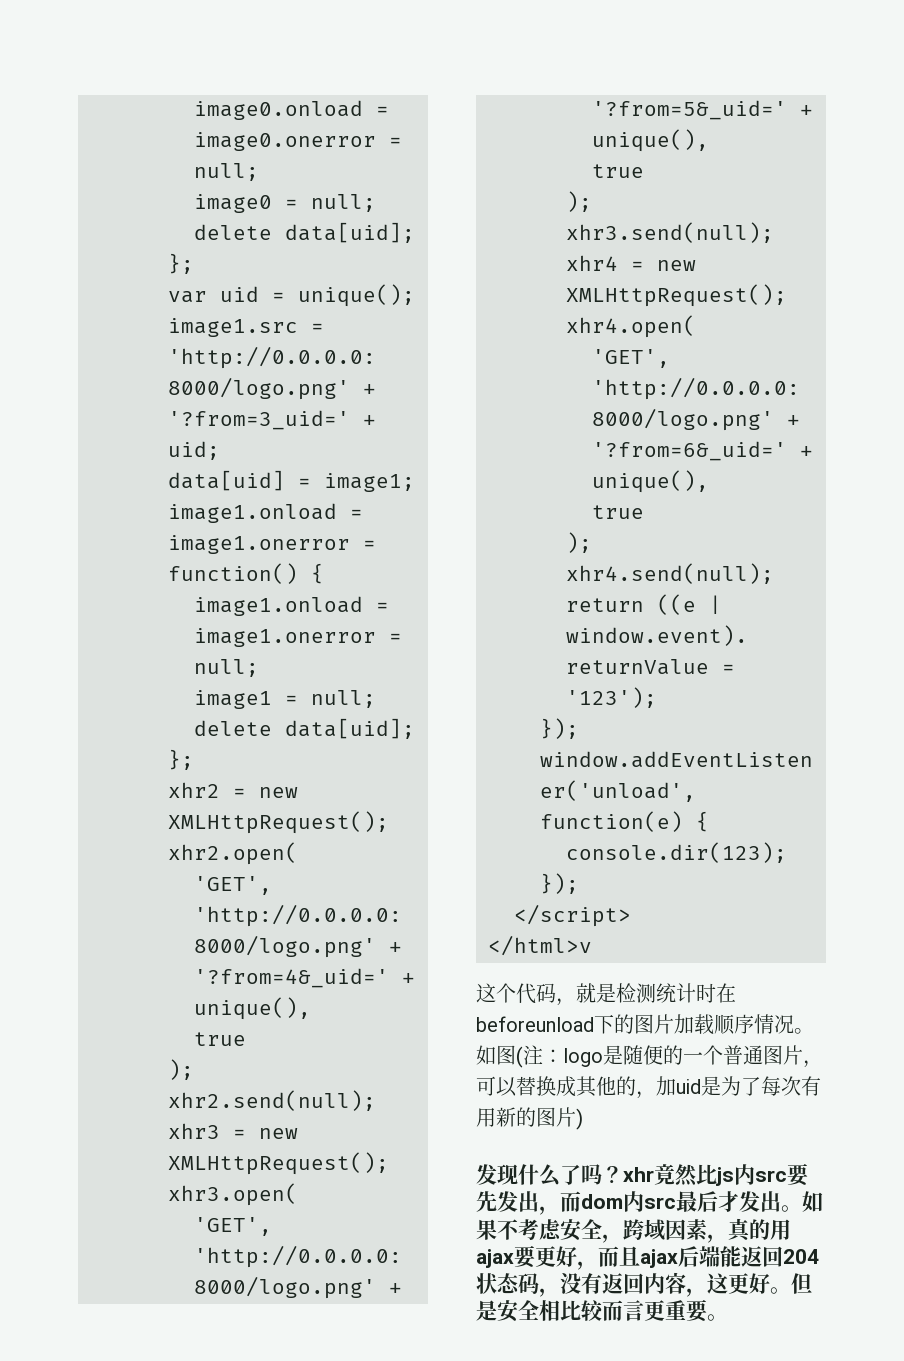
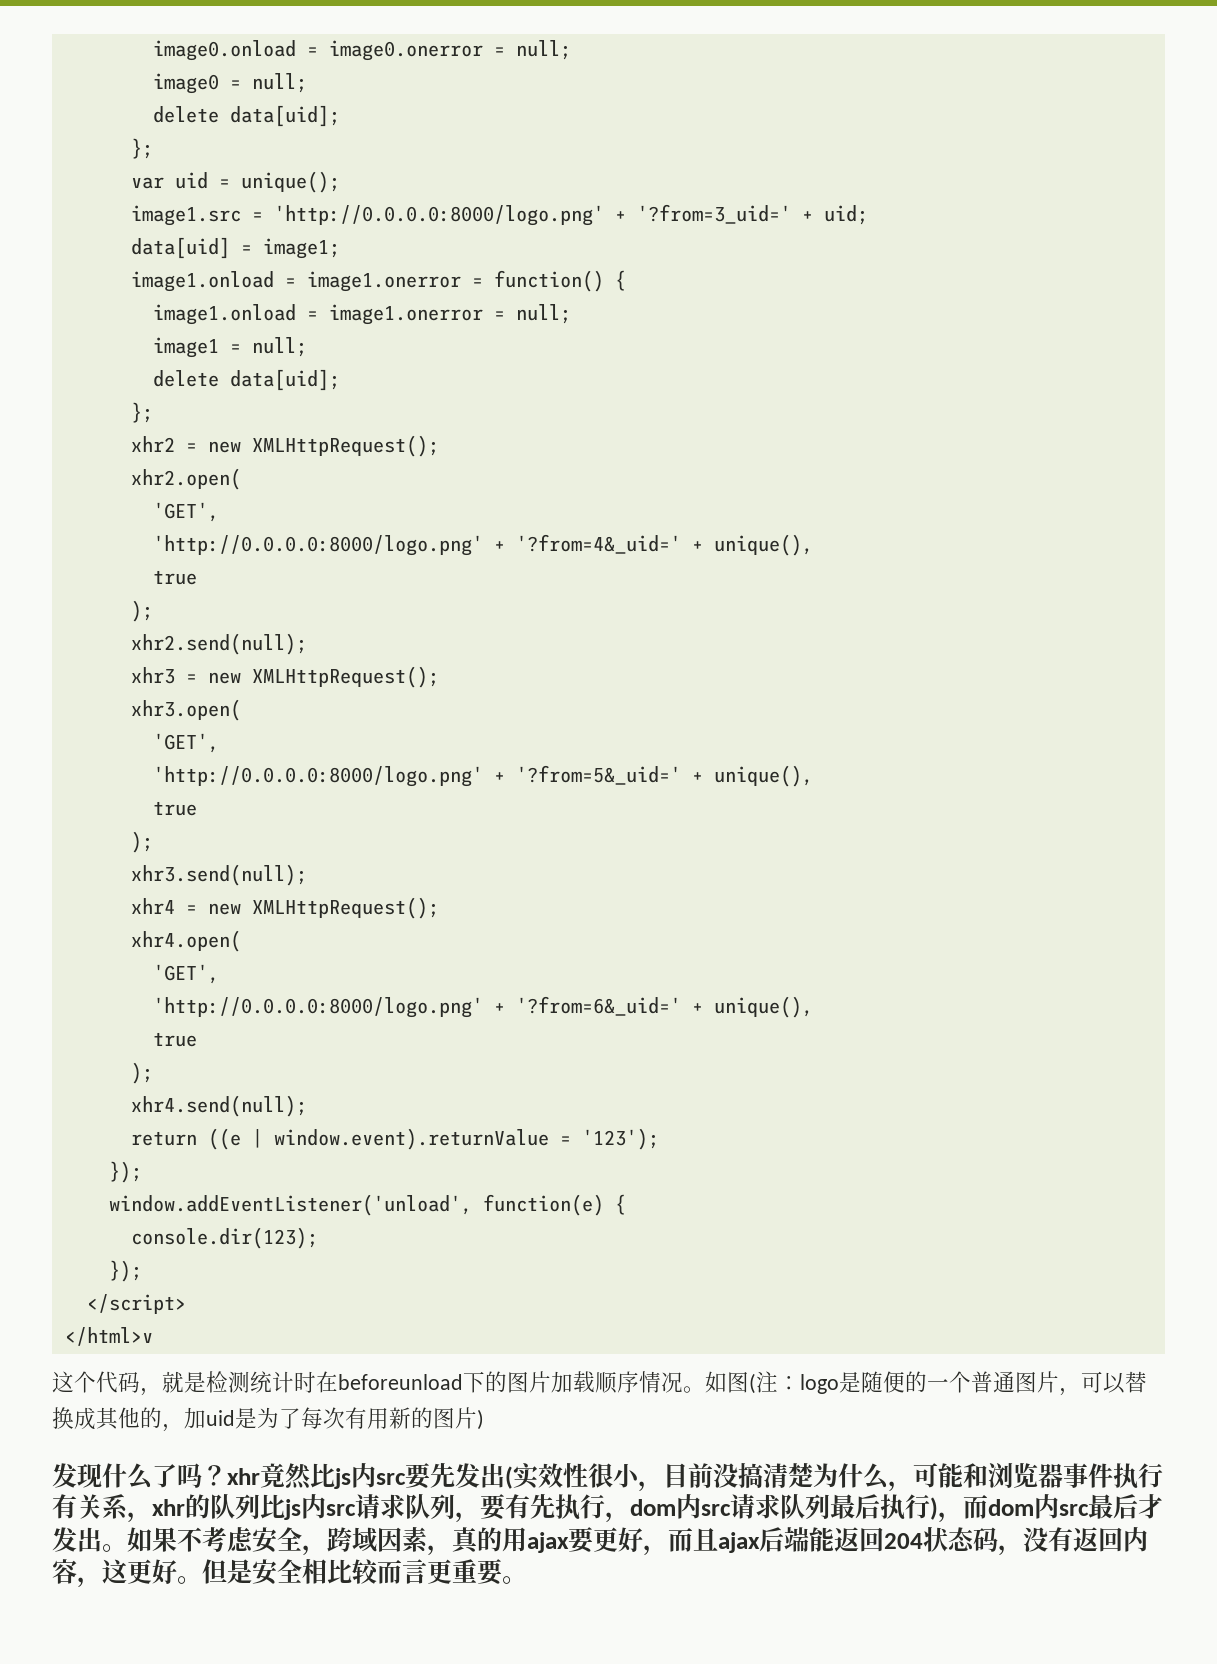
- 发现什么了吗？xhr竟然比js内src要先发出，而dom内src最后才发出。
+ 发现什么了吗？xhr竟然比js内src要先发出(实效性很小，目前没搞清楚为什么，可能和浏览器事件执行有关系，xhr的队列比js内src请求队列，要有先执行，dom内src请求队列最后执行)，而dom内src最后才发出。

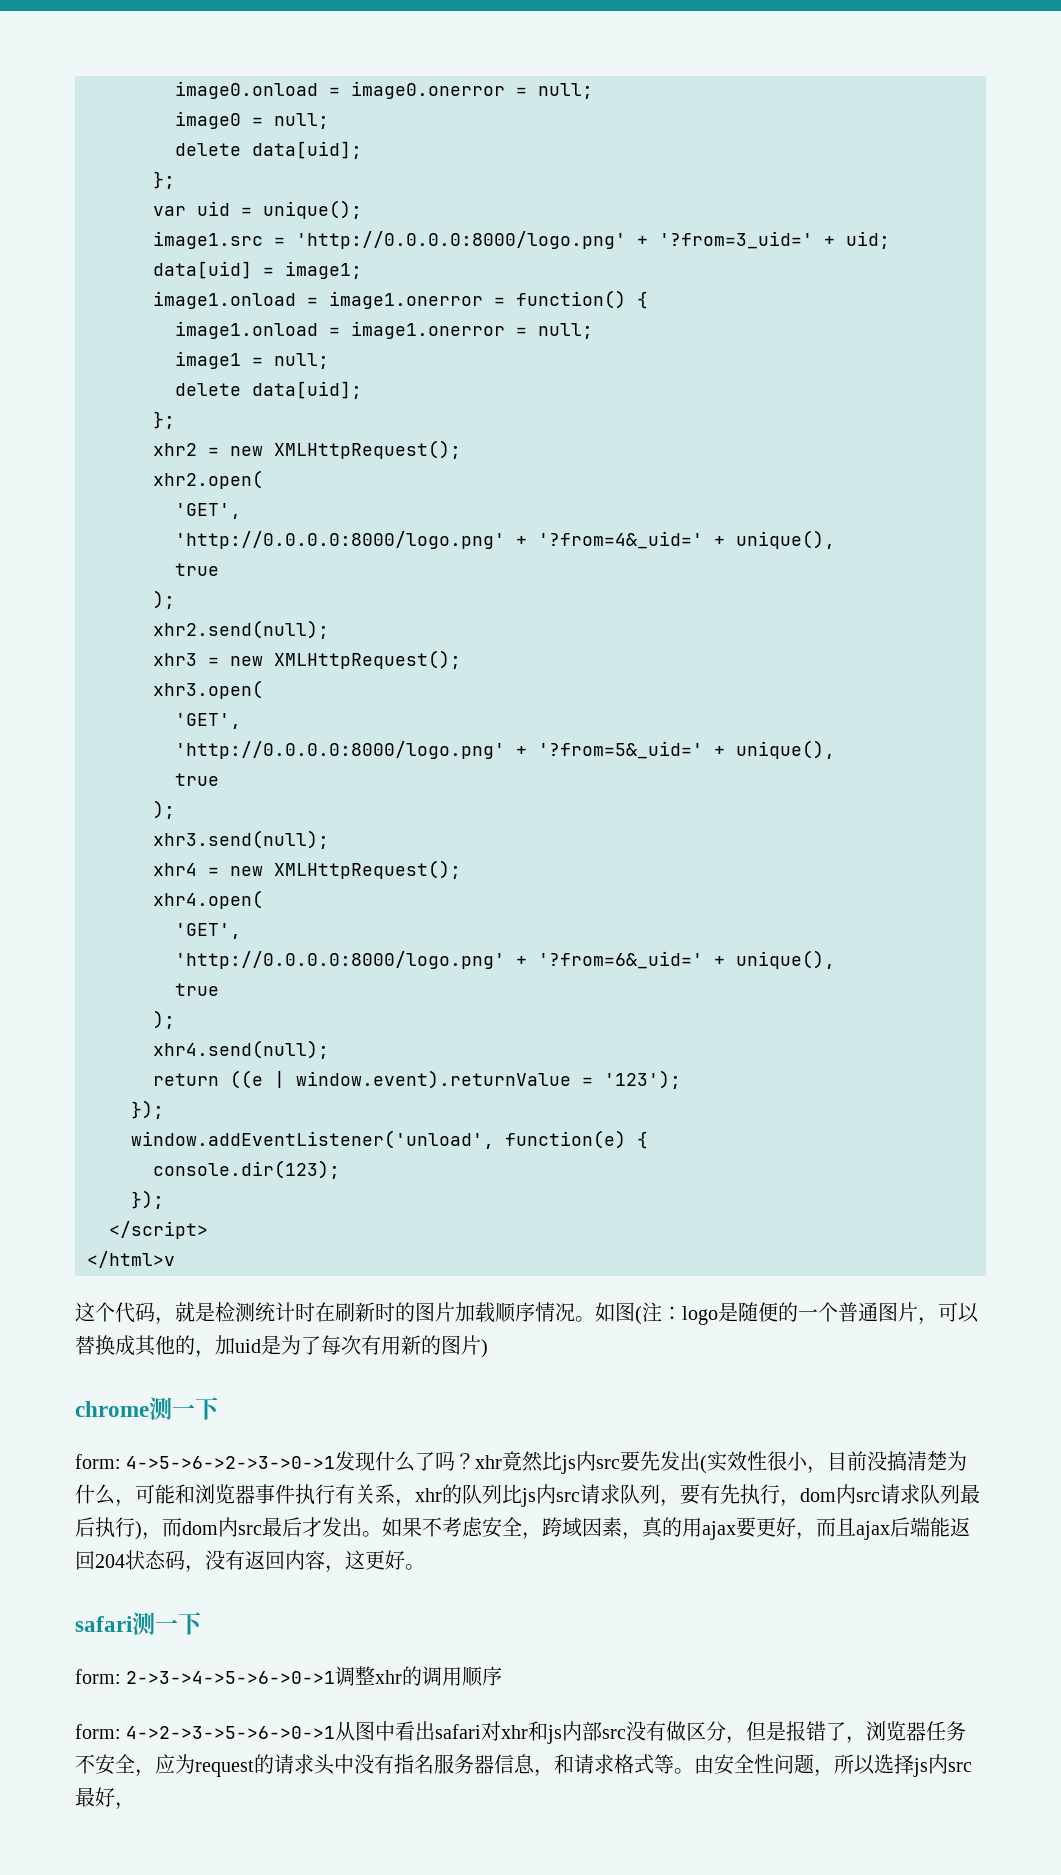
- 这个代码，就是检测统计时在beforeunload下的图片加载顺序情况。
+ 这个代码，就是检测统计时在刷新时的图片加载顺序情况。
- 发现什么了吗？xhr竟然比js内src要先发出(实效性很小，目前没搞清楚为什么，可能和浏览器事件执行有关系，xhr的队列比js内src请求队列，要有先执行，dom内src请求队列最后执行)，而dom内src最后才发出。
+ chrome测一下
+ form: 4->5->6->2->3->0->1发现什么了吗？xhr竟然比js内src要先发出(实效性很小，目前没搞清楚为什么，可能和浏览器事件执行有关系，xhr的队列比js内src请求队列，要有先执行，dom内src请求队列最后执行)，而dom内src最后才发出。
- 如果不考虑安全，跨域因素，真的用ajax要更好，而且ajax后端能返回204状态码，没有返回内容，这更好。但是安全相比较而言更重要。
+ 如果不考虑安全，跨域因素，真的用ajax要更好，而且ajax后端能返回204状态码，没有返回内容，这更好。
+ safari测一下
+ form: 2->3->4->5->6->0->1调整xhr的调用顺序
+ form: 4->2->3->5->6->0->1从图中看出safari对xhr和js内部src没有做区分，但是报错了，浏览器任务不安全，应为request的请求头中没有指名服务器信息，和请求格式等。由安全性问题，所以选择js内src最好，

